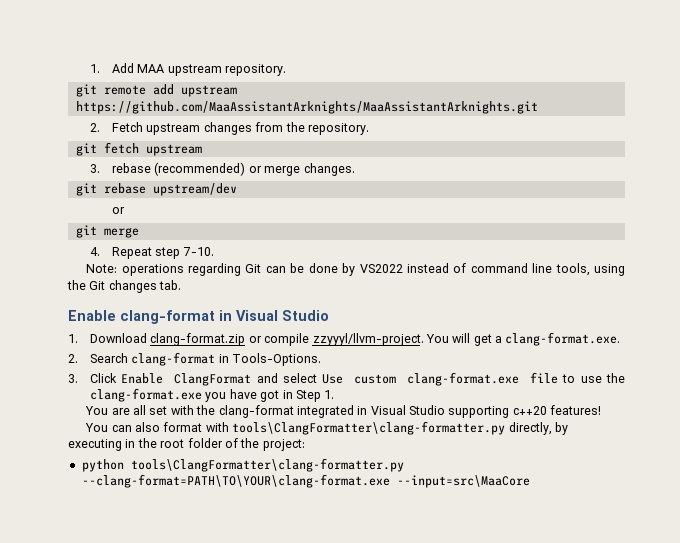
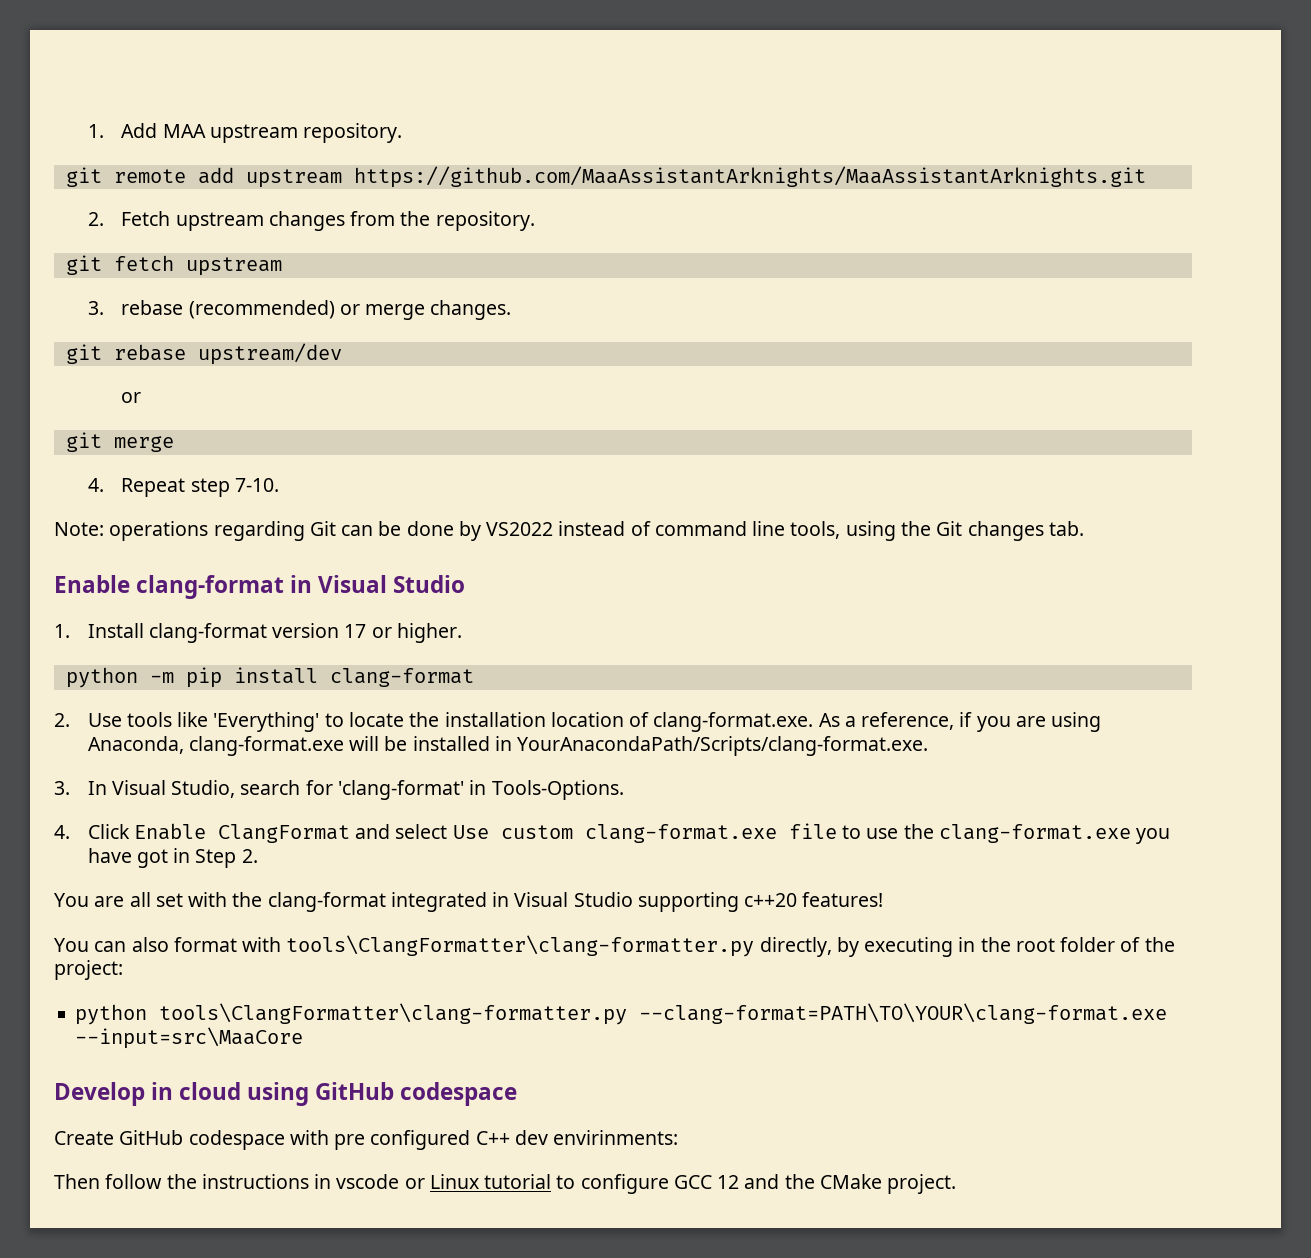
- 1. Download clang-format.zip or compile zzyyyl/llvm-project. You will get a clang-format.exe.
- 2. Search clang-format in Tools-Options.
+ 1. Install clang-format version 17 or higher.
+ python -m pip install clang-format
+ 2. Use tools like 'Everything' to locate the installation location of clang-format.exe. As a reference, if you are using Anaconda, clang-format.exe will be installed in YourAnacondaPath/Scripts/clang-format.exe.
+ 3. In Visual Studio, search for 'clang-format' in Tools-Options.
- 3. Click Enable ClangFormat and select Use custom clang-format.exe file to use the clang-format.exe you have got in Step 1.
+ 4. Click Enable ClangFormat and select Use custom clang-format.exe file to use the clang-format.exe you have got in Step 2.
+ Develop in cloud using GitHub codespace
+ Create GitHub codespace with pre configured C++ dev envirinments:
+ Then follow the instructions in vscode or Linux tutorial to configure GCC 12 and the CMake project.

